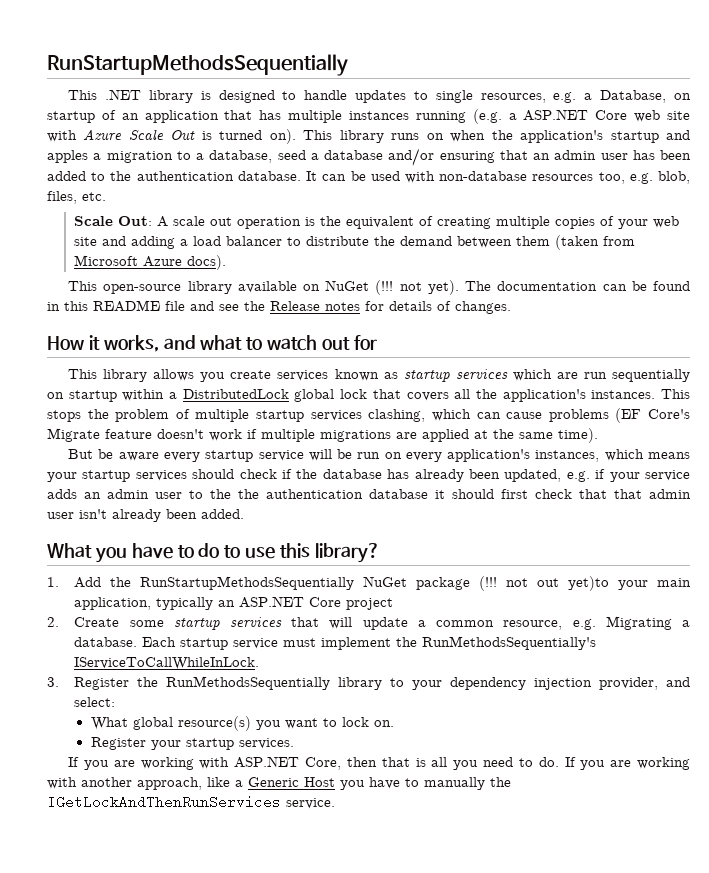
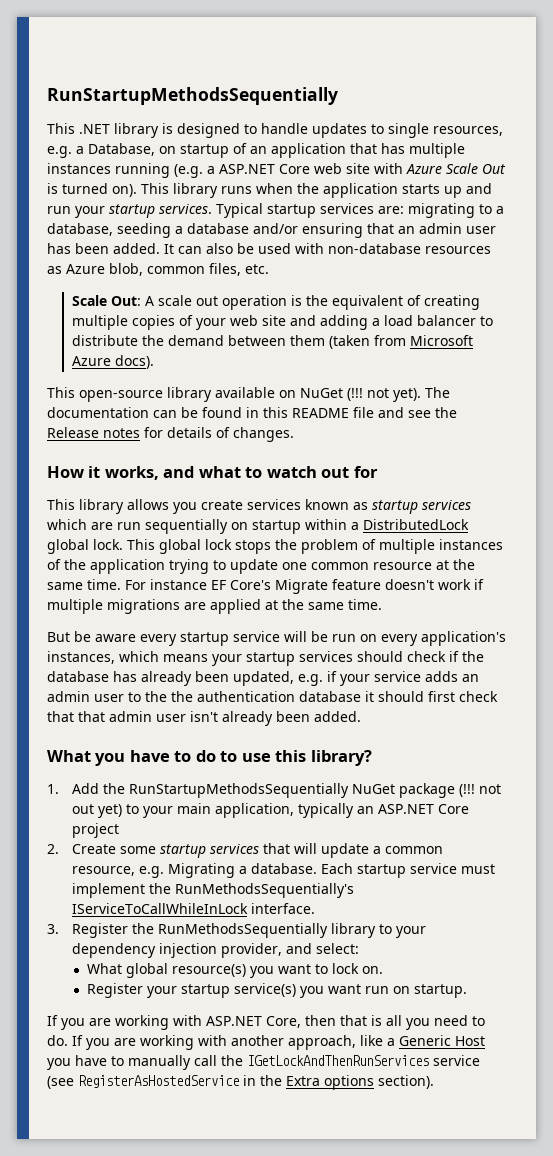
- This library runs on when the application's startup and apples a migration to a database, seed a database and/or ensuring that an admin user has been added to the authentication database.
+ This library runs when the application starts up and run your startup services. Typical startup services are: migrating to a database, seeding a database and/or ensuring that an admin user has been added.
- It can be used with non-database resources too, e.g. blob, files, etc.
+ It can also be used with non-database resources as Azure blob, common files, etc.
- This library allows you create services known as startup services which are run sequentially on startup within a DistributedLock global lock that covers all the application's instances. This stops the problem of multiple startup services clashing, which can cause problems (EF Core's Migrate feature doesn't work if multiple migrations are applied at the same time).
+ This library allows you create services known as startup services which are run sequentially on startup within a DistributedLock global lock. This global lock stops the problem of multiple instances of the application trying to update one common resource at the same time. For instance EF Core's Migrate feature doesn't work if multiple migrations are applied at the same time.
- 1. Add the RunStartupMethodsSequentially NuGet package (!!! not out yet)to your main application, typically an ASP.NET Core project
+ 1. Add the RunStartupMethodsSequentially NuGet package (!!! not out yet) to your main application, typically an ASP.NET Core project
- Each startup service must implement the RunMethodsSequentially's IServiceToCallWhileInLock.
+ Each startup service must implement the RunMethodsSequentially's IServiceToCallWhileInLock interface.
- Register your startup services.
+ Register your startup service(s) you want run on startup.
- If you are working with another approach, like a Generic Host you have to manually the IGetLockAndThenRunServices service.
+ If you are working with another approach, like a Generic Host you have to manually call the IGetLockAndThenRunServices service (see RegisterAsHostedService in the Extra options section).

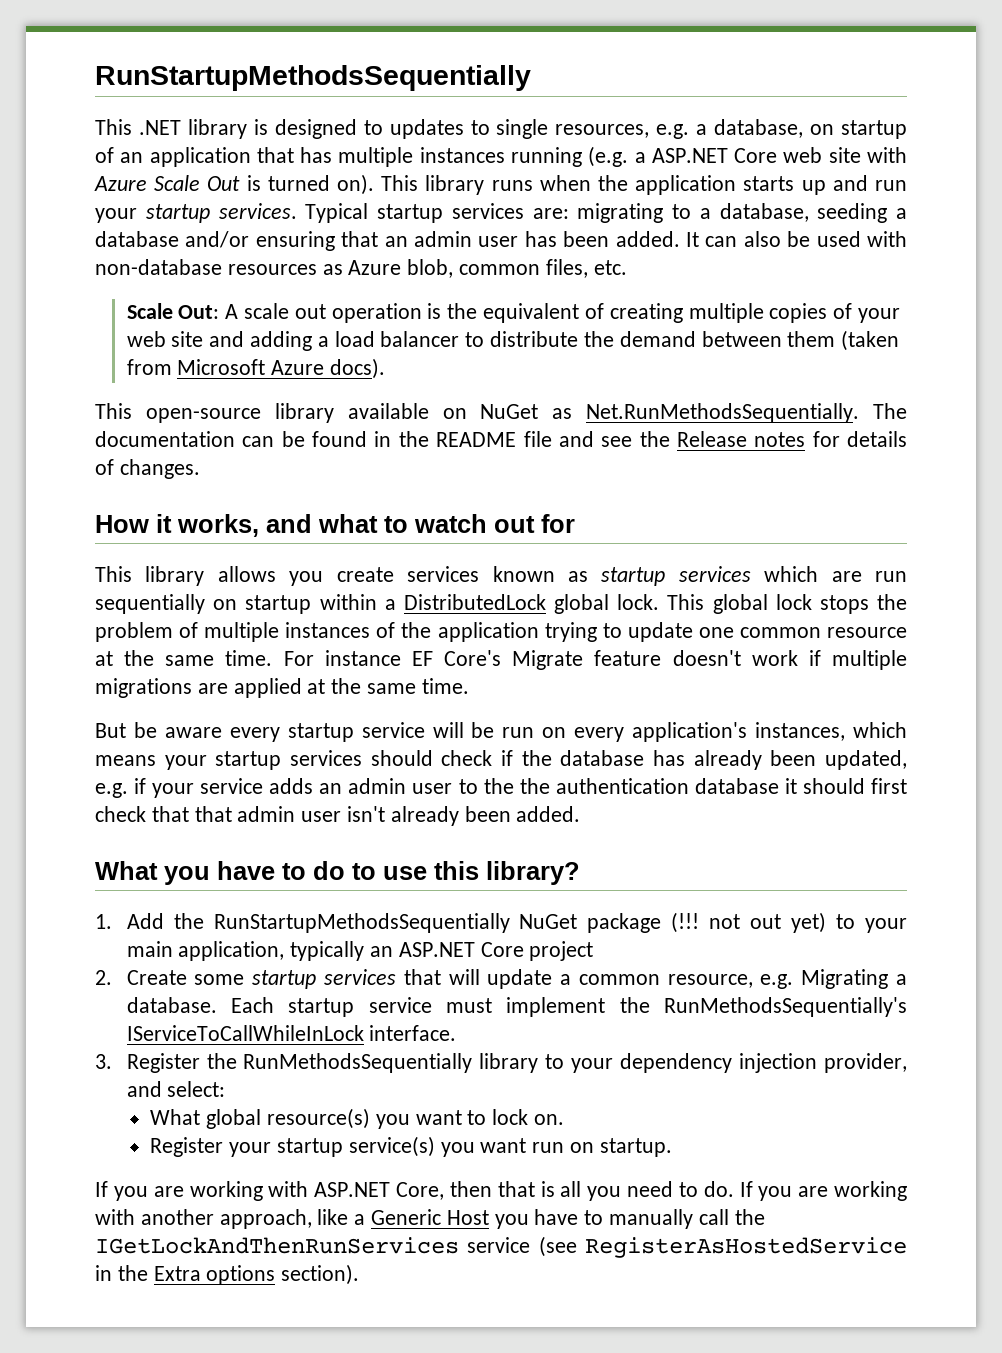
- This .NET library is designed to handle updates to single resources, e.g. a Database, on startup of an application that has multiple instances running (e.g. a ASP.NET Core web site with Azure Scale Out is turned on).
+ This .NET library is designed to updates to single resources, e.g. a database, on startup of an application that has multiple instances running (e.g. a ASP.NET Core web site with Azure Scale Out is turned on).
- This open-source library available on NuGet (!!! not yet). The documentation can be found in this README file and see the Release notes for details of changes.
+ This open-source library available on NuGet as Net.RunMethodsSequentially. The documentation can be found in the README file and see the Release notes for details of changes.

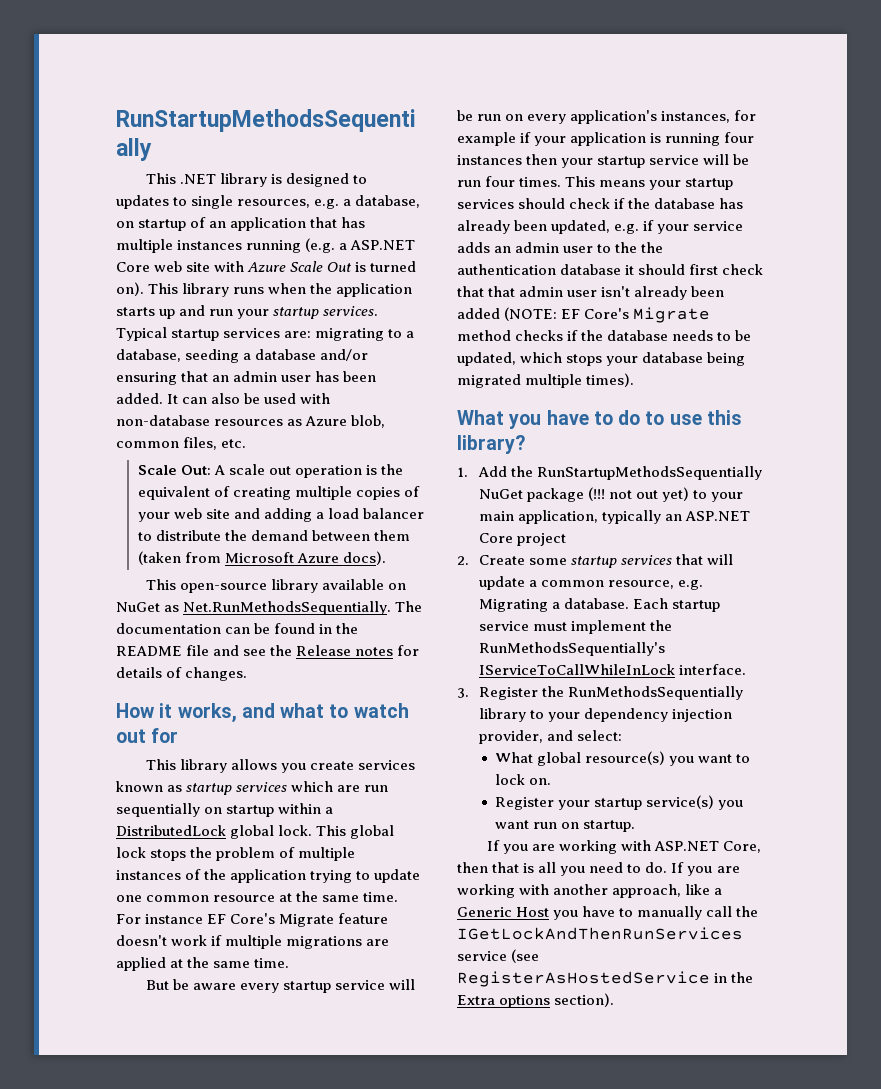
- But be aware every startup service will be run on every application's instances, which means your startup services should check if the database has already been updated, e.g. if your service adds an admin user to the the authentication database it should first check that that admin user isn't already been added.
+ But be aware every startup service will be run on every application's instances, for example if your application is running four instances then your startup service will be run four times. This means your startup services should check if the database has already been updated, e.g. if your service adds an admin user to the the authentication database it should first check that that admin user isn't already been added (NOTE: EF Core's Migrate method checks if the database needs to be updated, which stops your database being migrated multiple times).

